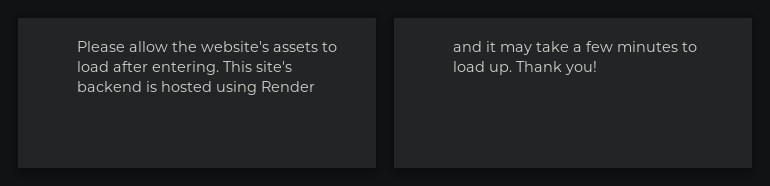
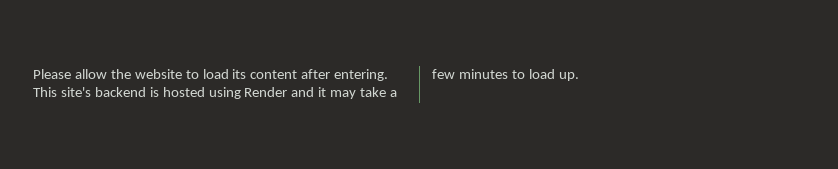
- Please allow the website's assets to load after entering.
+ Please allow the website to load its content after entering.
- Thank you!

